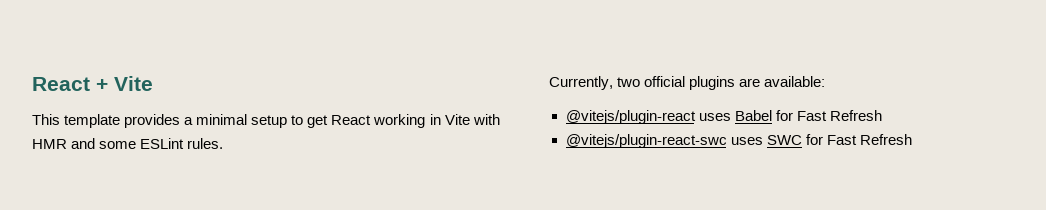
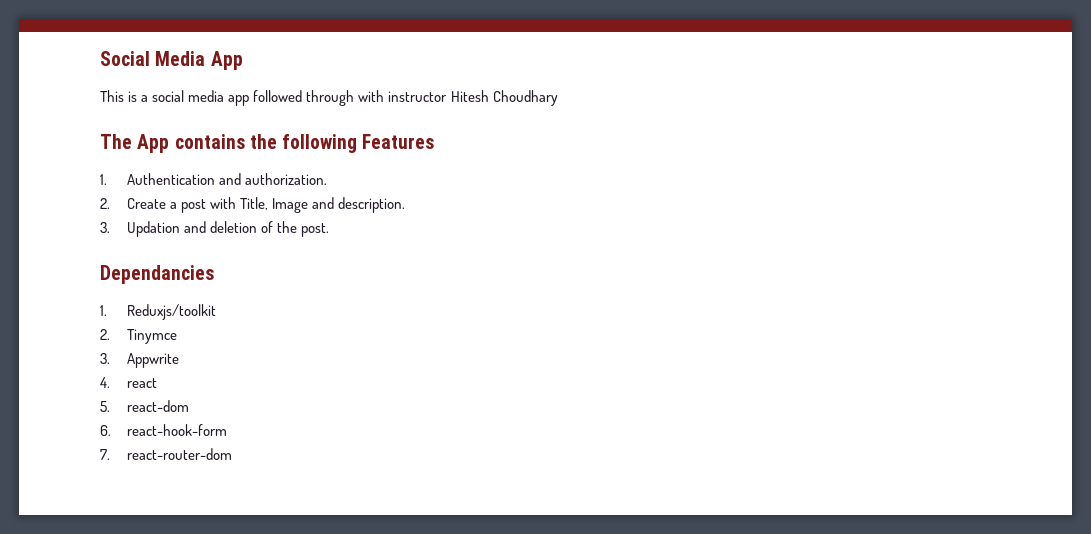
- React + Vite
- This template provides a minimal setup to get React working in Vite with HMR and some ESLint rules.
- Currently, two official plugins are available:
- @vitejs/plugin-react uses Babel for Fast Refresh
- @vitejs/plugin-react-swc uses SWC for Fast Refresh
+ Social Media App
+ This is a social media app followed through with instructor Hitesh Choudhary
+ The App contains the following Features
+ 1. Authentication and authorization.
+ 2. Create a post with Title, Image and description.
+ 3. Updation and deletion of the post.
+ Dependancies
+ 1. Reduxjs/toolkit
+ 2. Tinymce
+ 3. Appwrite
+ 4. react
+ 5. react-dom
+ 6. react-hook-form
+ 7. react-router-dom

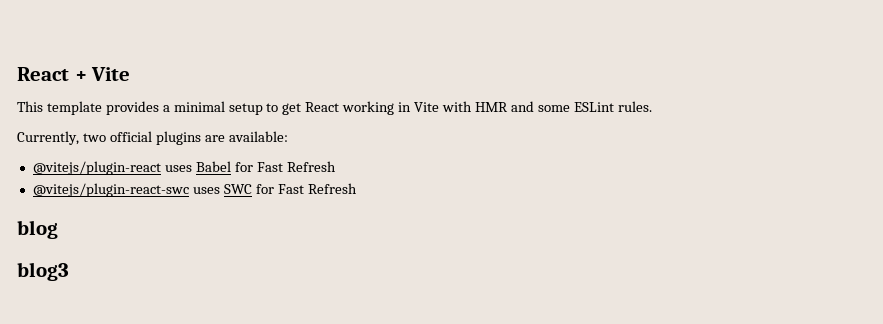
- Social Media App
- This is a social media app followed through with instructor Hitesh Choudhary
- The App contains the following Features
- 1. Authentication and authorization.
- 2. Create a post with Title, Image and description.
- 3. Updation and deletion of the post.
- Dependancies
- 1. Reduxjs/toolkit
- 2. Tinymce
- 3. Appwrite
- 4. react
- 5. react-dom
- 6. react-hook-form
- 7. react-router-dom
+ React + Vite
+ This template provides a minimal setup to get React working in Vite with HMR and some ESLint rules.
+ Currently, two official plugins are available:
+ @vitejs/plugin-react uses Babel for Fast Refresh
+ @vitejs/plugin-react-swc uses SWC for Fast Refresh
+ blog
+ blog3

